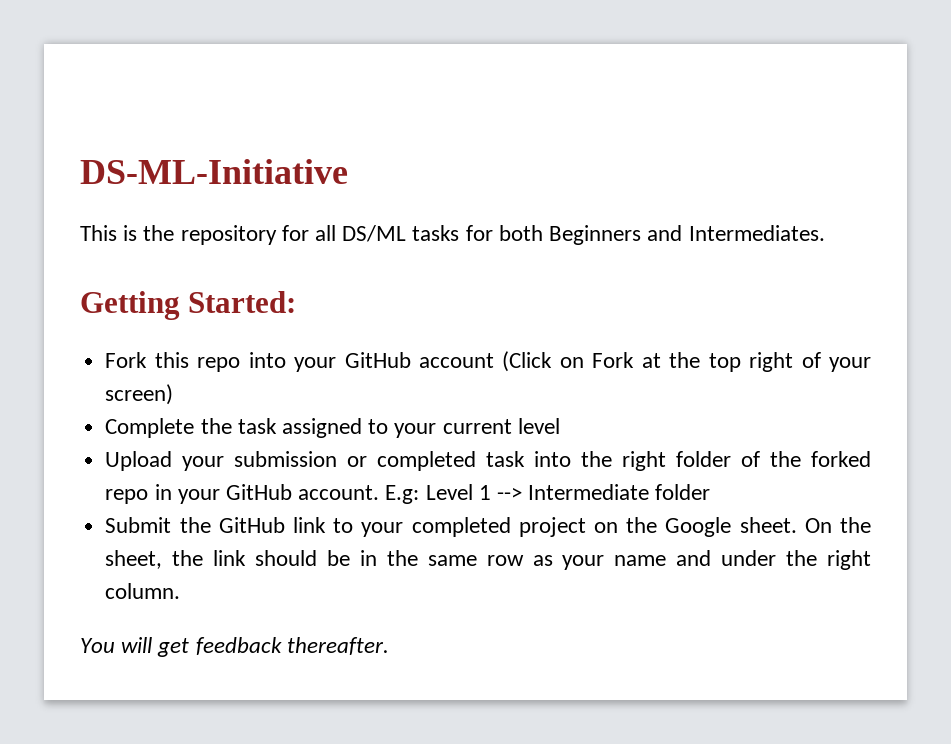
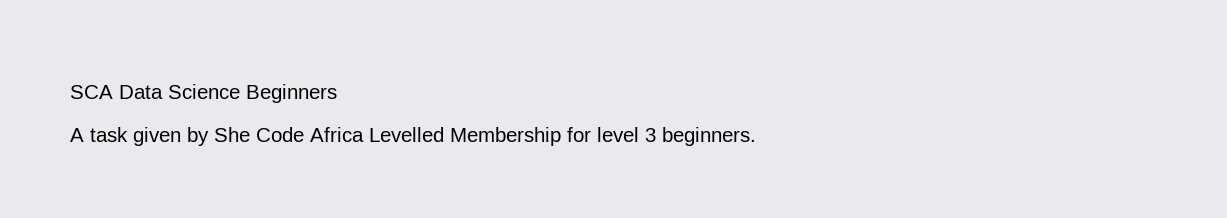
- DS-ML-Initiative
- This is the repository for all DS/ML tasks for both Beginners and Intermediates.
- Getting Started:
- Fork this repo into your GitHub account (Click on Fork at the top right of your screen)
- Complete the task assigned to your current level
- Upload your submission or completed task into the right folder of the forked repo in your GitHub account. E.g: Level 1 --> Intermediate folder
- Submit the GitHub link to your completed project on the Google sheet. On the sheet, the link should be in the same row as your name and under the right column.
- You will get feedback thereafter.
+ SCA Data Science Beginners
+ A task given by She Code Africa Levelled Membership for level 3 beginners.

